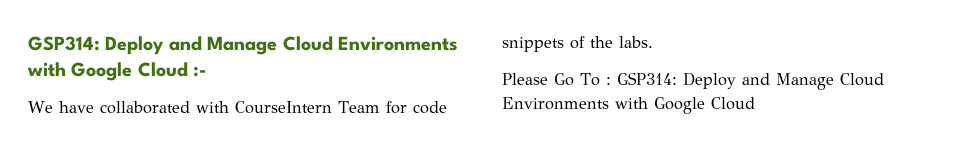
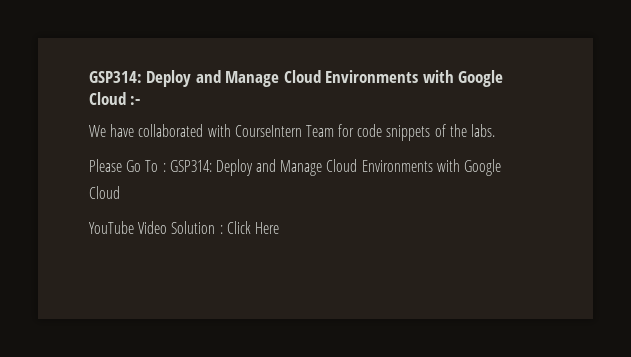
+ YouTube Video Solution : Click Here

